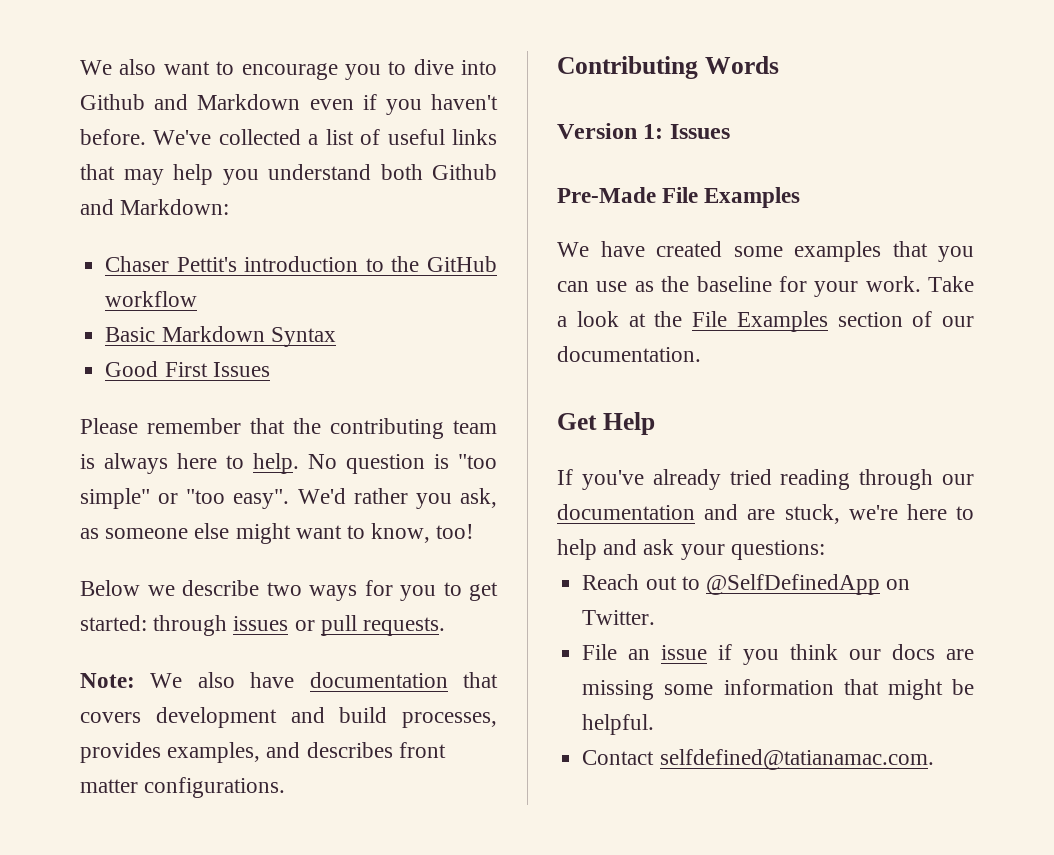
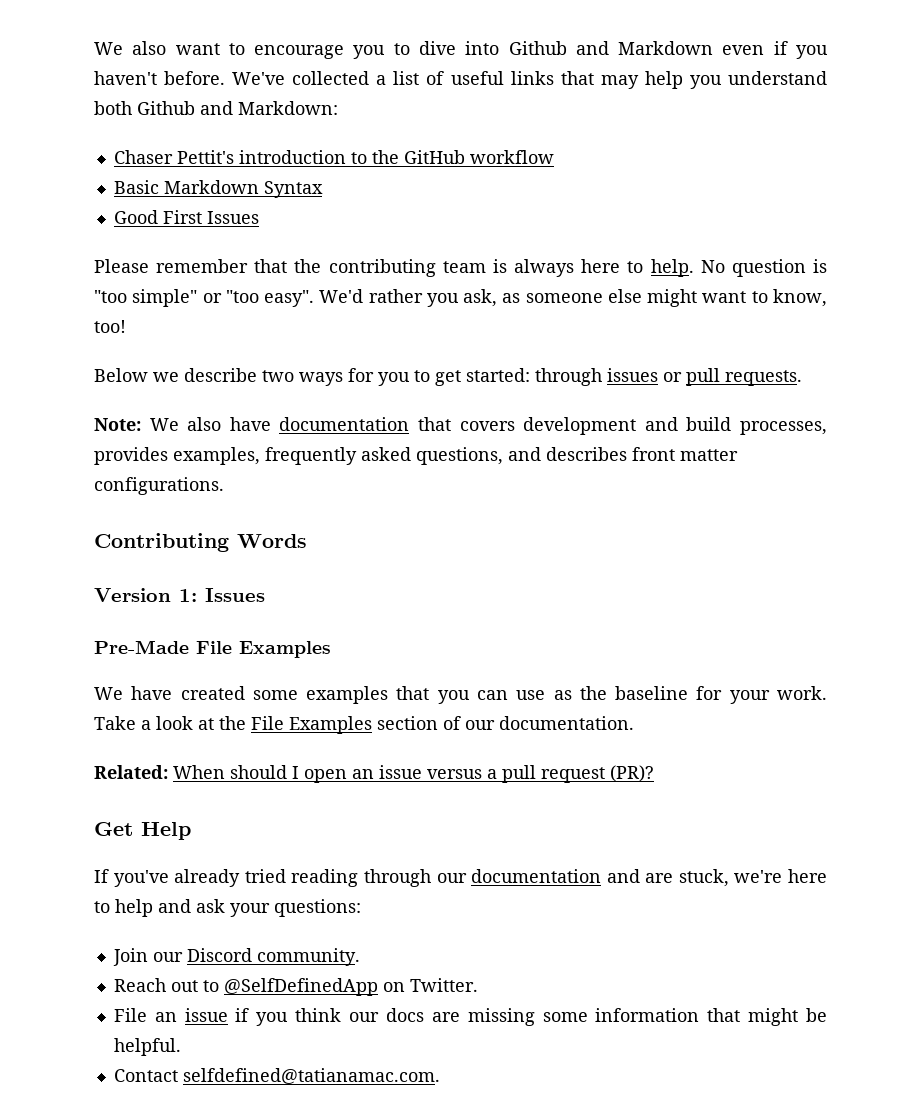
- Note: We also have documentation that covers development and build processes, provides examples, and describes front matter configurations.
+ Note: We also have documentation that covers development and build processes, provides examples, frequently asked questions, and describes front matter configurations.
+ Related: When should I open an issue versus a pull request (PR)?
+ Join our Discord community.

